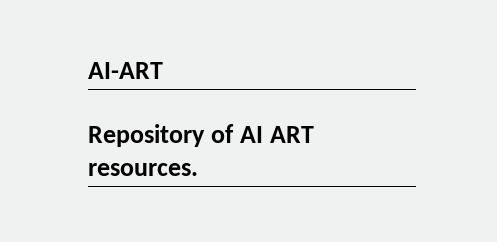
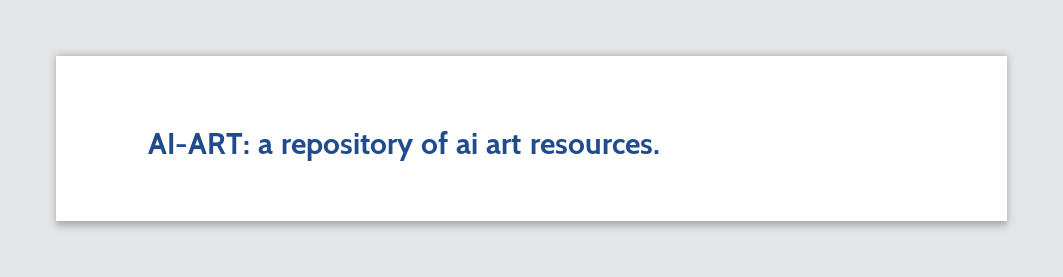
- AI-ART
- Repository of AI ART resources.
+ AI-ART: a repository of ai art resources.

